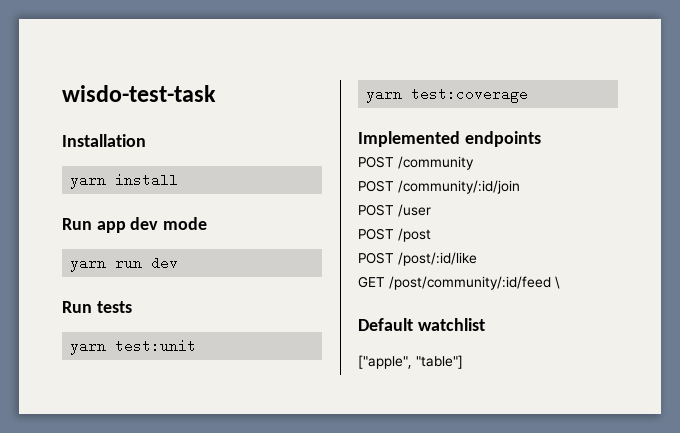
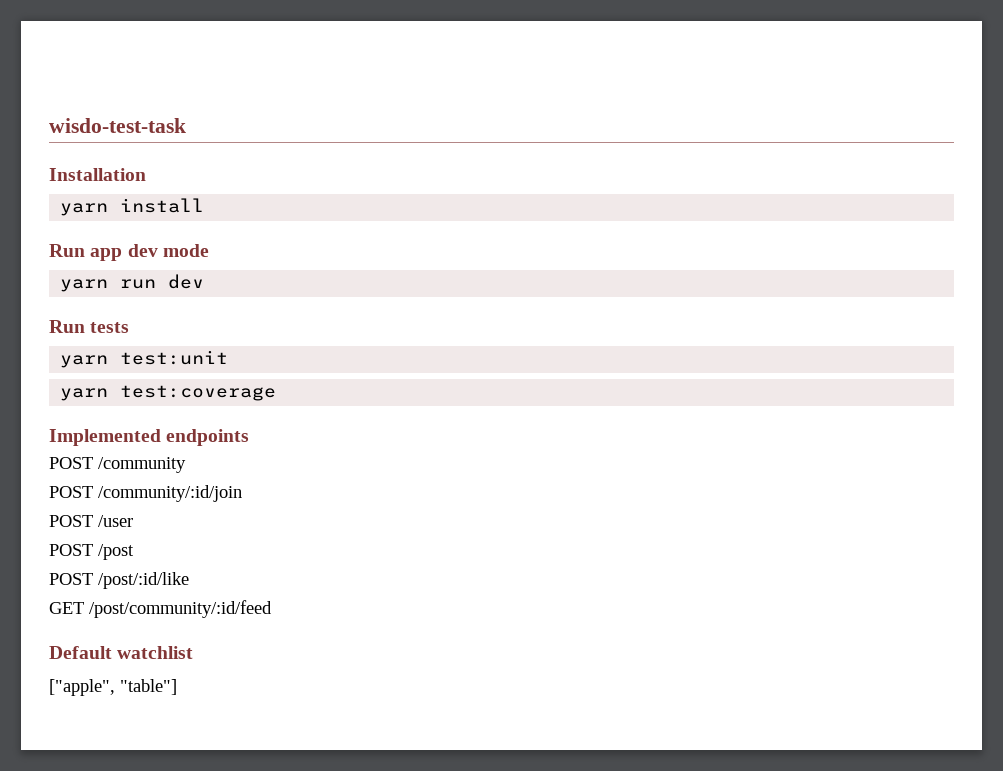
- GET /post/community/:id/feed \
+ GET /post/community/:id/feed

